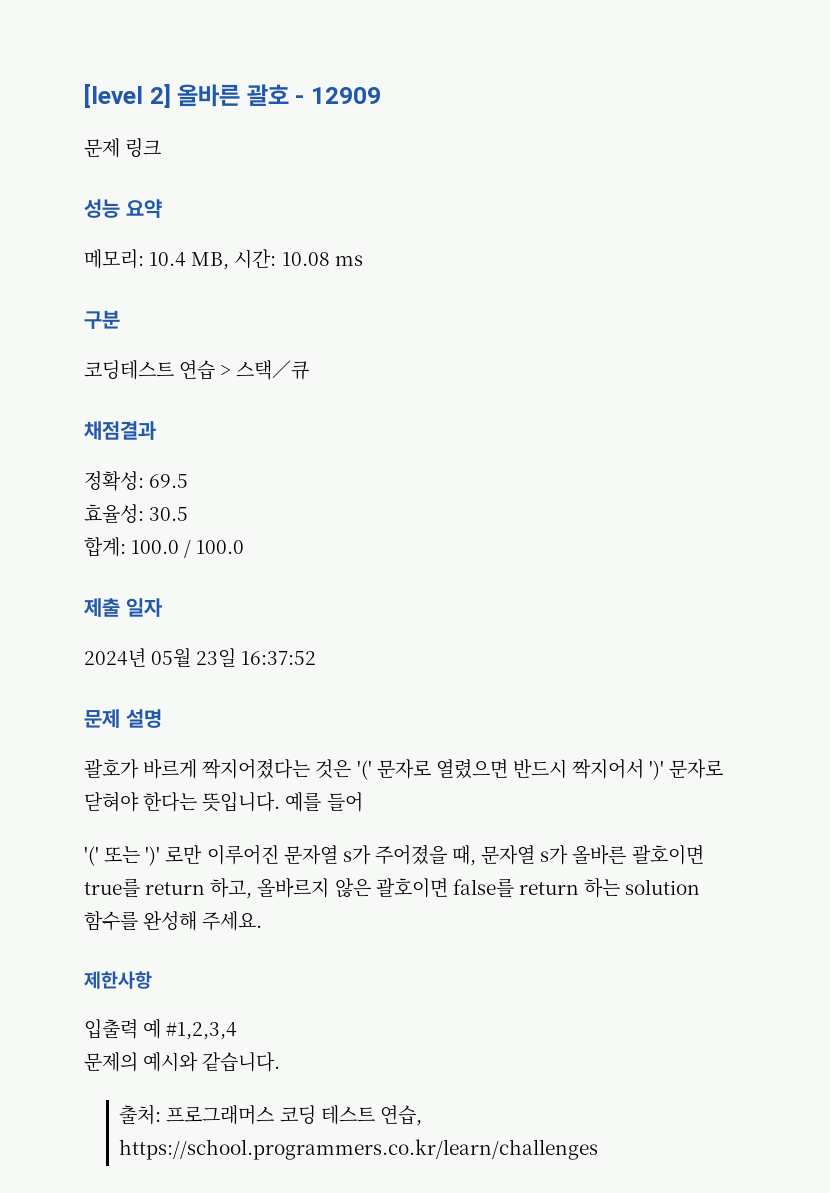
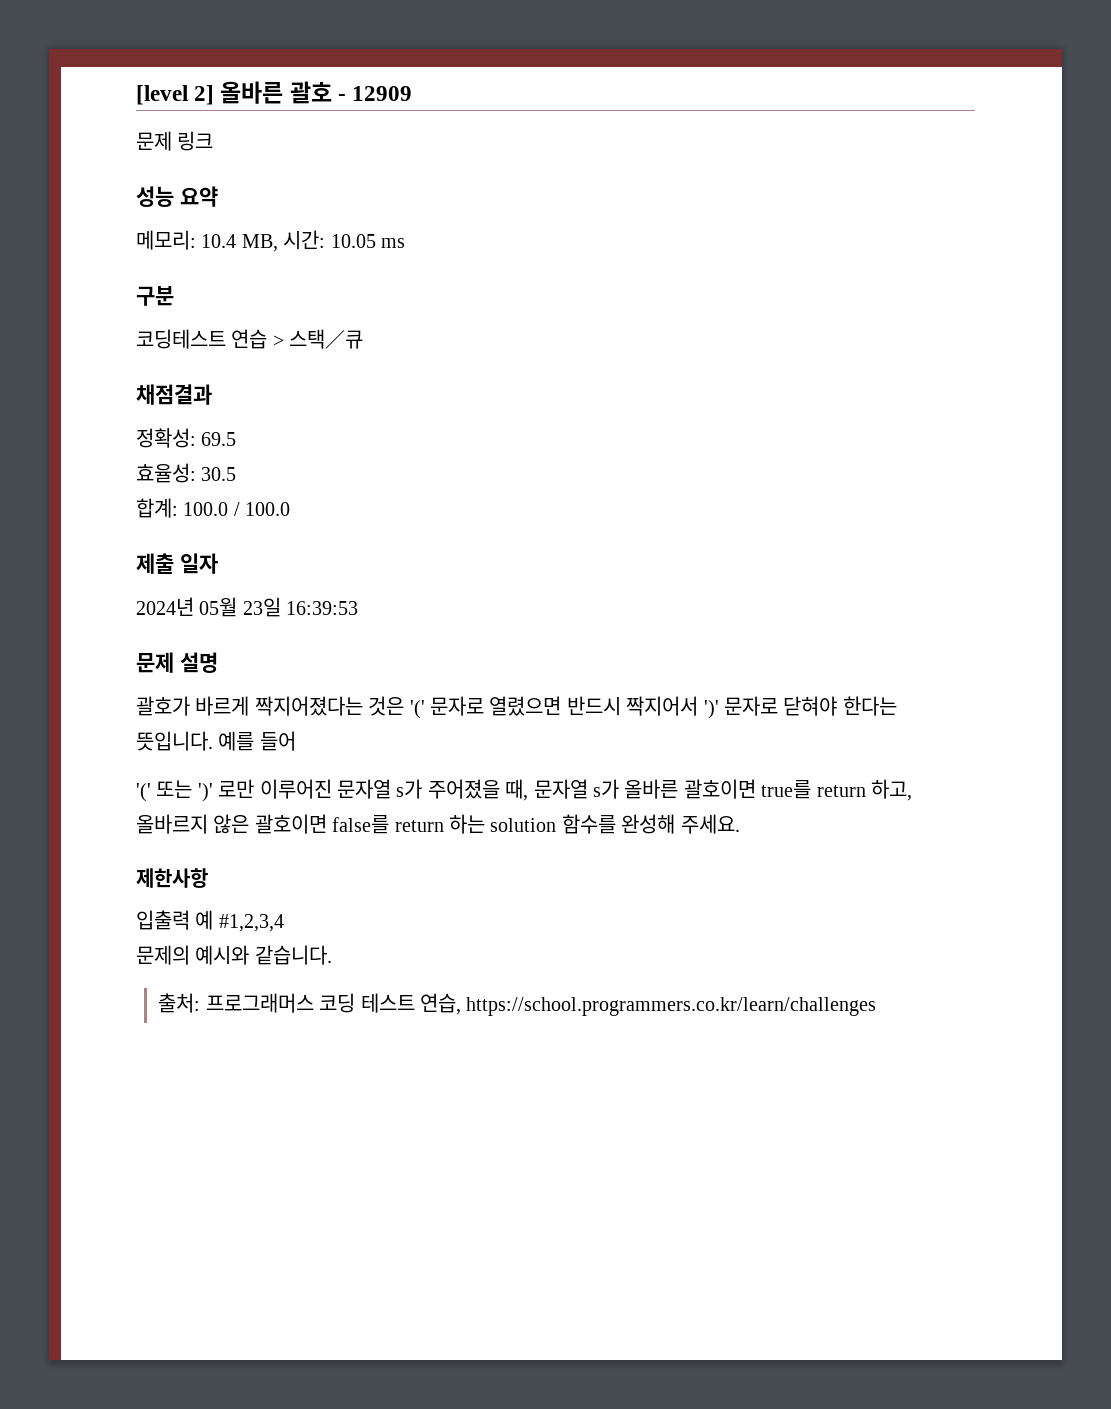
- 메모리: 10.4 MB, 시간: 10.08 ms
+ 메모리: 10.4 MB, 시간: 10.05 ms
- 2024년 05월 23일 16:37:52
+ 2024년 05월 23일 16:39:53

